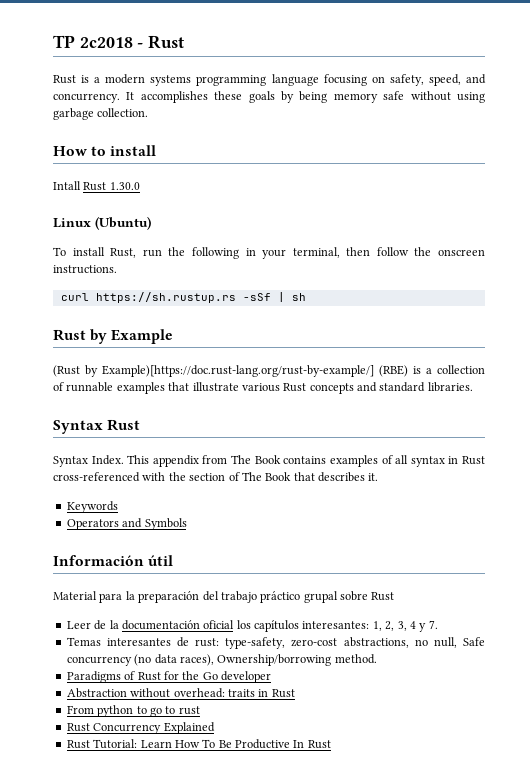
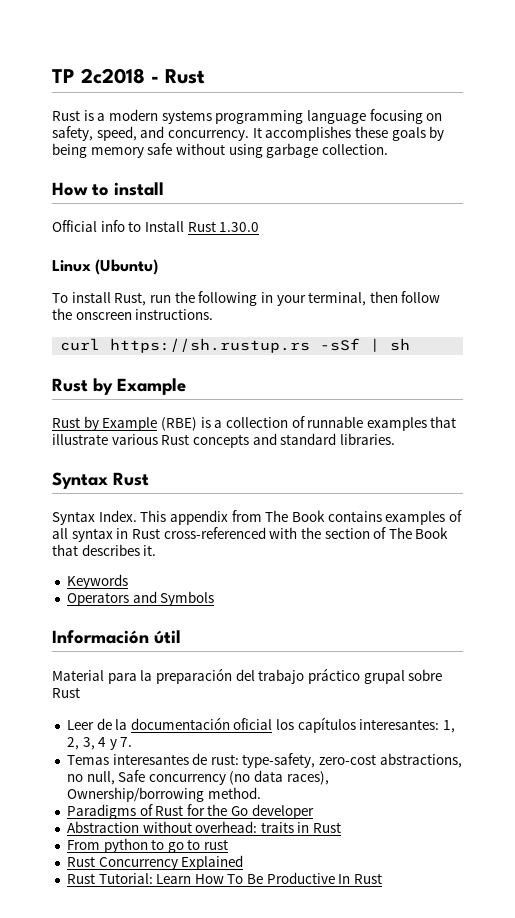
- Intall Rust 1.30.0
+ Official info to Install Rust 1.30.0
- (Rust by Example)[https://doc.rust-lang.org/rust-by-example/] (RBE) is a collection of runnable examples that illustrate various Rust concepts and standard libraries.
+ Rust by Example (RBE) is a collection of runnable examples that illustrate various Rust concepts and standard libraries.

